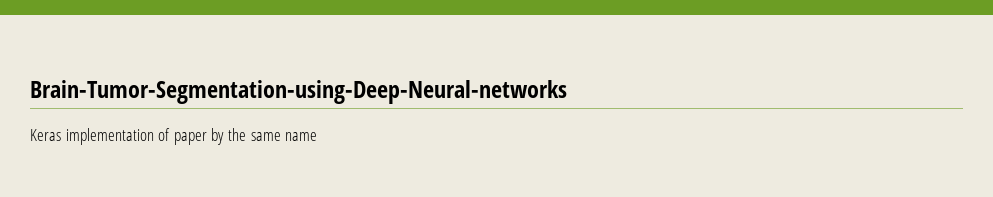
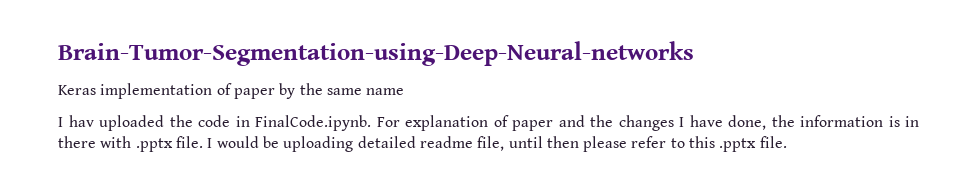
+ I hav uploaded the code in FinalCode.ipynb. For explanation of paper and the changes I have done, the information is in there with .pptx file. I would be uploading detailed readme file, until then please refer to this .pptx file.

